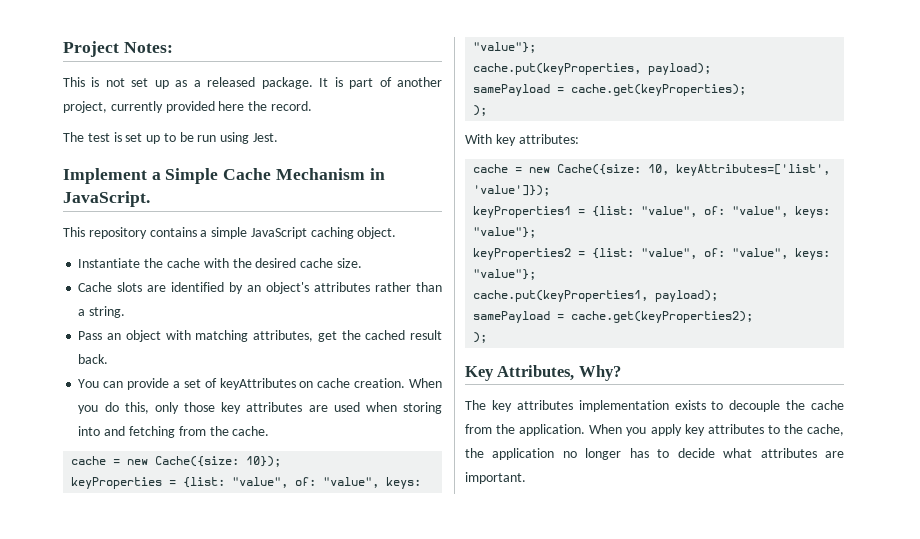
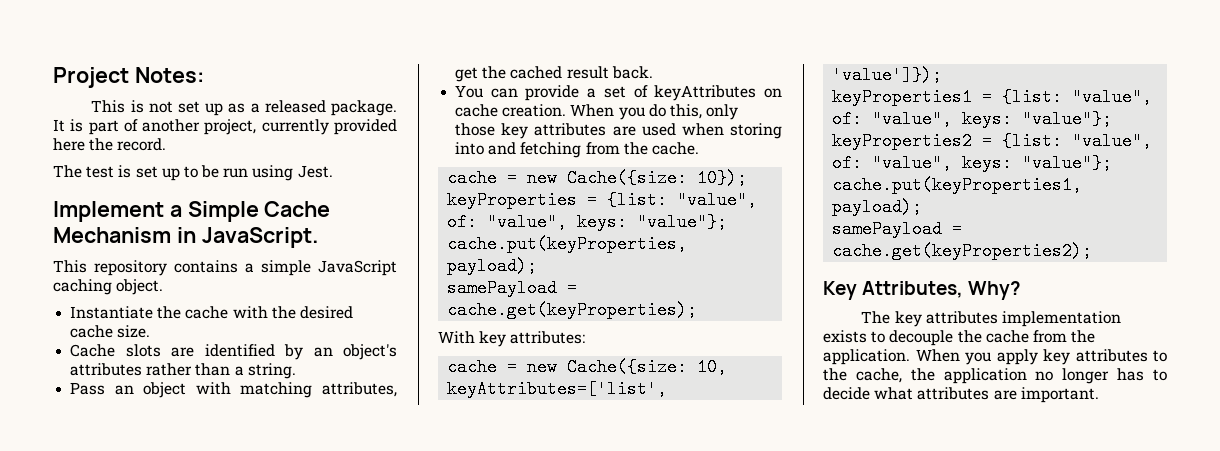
  samePayload = cache.get(keyProperties);
- );
  samePayload = cache.get(keyProperties2);
- );

